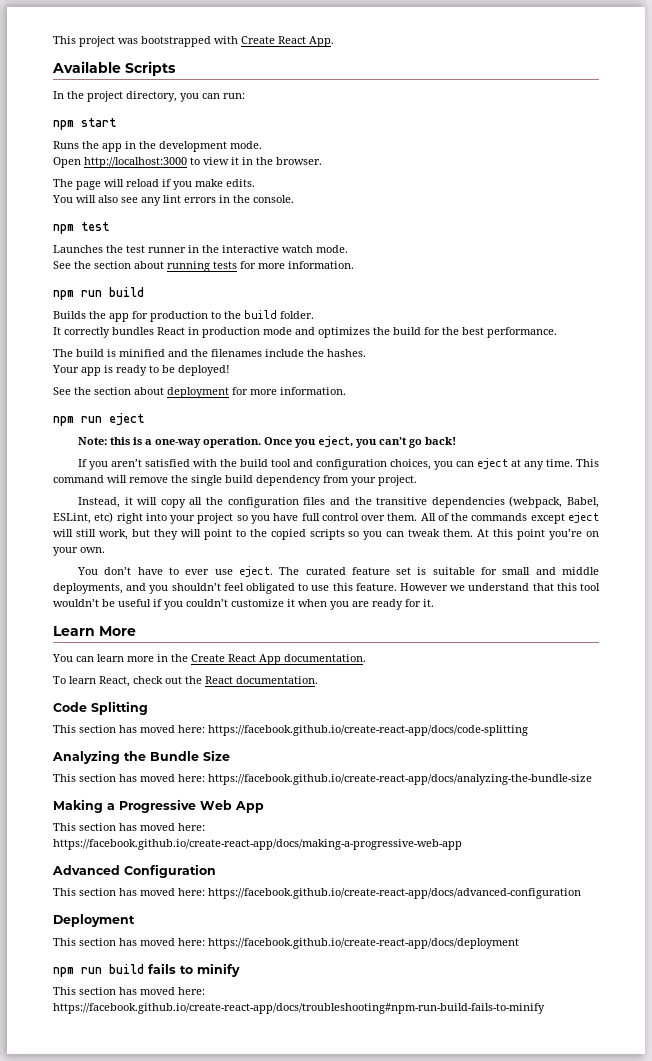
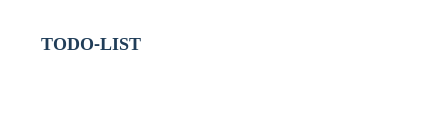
- This project was bootstrapped with Create React App.
- Available Scripts
- In the project directory, you can run:
- npm start
- Runs the app in the development mode.
- Open http://localhost:3000 to view it in the browser.
- The page will reload if you make edits.
- You will also see any lint errors in the console.
- npm test
- Launches the test runner in the interactive watch mode.
- See the section about running tests for more information.
- npm run build
- Builds the app for production to the build folder.
- It correctly bundles React in production mode and optimizes the build for the best performance.
- The build is minified and the filenames include the hashes.
- Your app is ready to be deployed!
- See the section about deployment for more information.
- npm run eject
- Note: this is a one-way operation. Once you eject, you can’t go back!
- If you aren’t satisfied with the build tool and configuration choices, you can eject at any time. This command will remove the single build dependency from your project.
- Instead, it will copy all the configuration files and the transitive dependencies (webpack, Babel, ESLint, etc) right into your project so you have full control over them. All of the commands except eject will still work, but they will point to the copied scripts so you can tweak them. At this point you’re on your own.
- You don’t have to ever use eject. The curated feature set is suitable for small and middle deployments, and you shouldn’t feel obligated to use this feature. However we understand that this tool wouldn’t be useful if you couldn’t customize it when you are ready for it.
- Learn More
- You can learn more in the Create React App documentation.
- To learn React, check out the React documentation.
- Code Splitting
- This section has moved here: https://facebook.github.io/create-react-app/docs/code-splitting
- Analyzing the Bundle Size
- This section has moved here: https://facebook.github.io/create-react-app/docs/analyzing-the-bundle-size
- Making a Progressive Web App
- This section has moved here: https://facebook.github.io/create-react-app/docs/making-a-progressive-web-app
- Advanced Configuration
- This section has moved here: https://facebook.github.io/create-react-app/docs/advanced-configuration
- Deployment
- This section has moved here: https://facebook.github.io/create-react-app/docs/deployment
- npm run build fails to minify
- This section has moved here: https://facebook.github.io/create-react-app/docs/troubleshooting#npm-run-build-fails-to-minify
+ TODO-LIST

